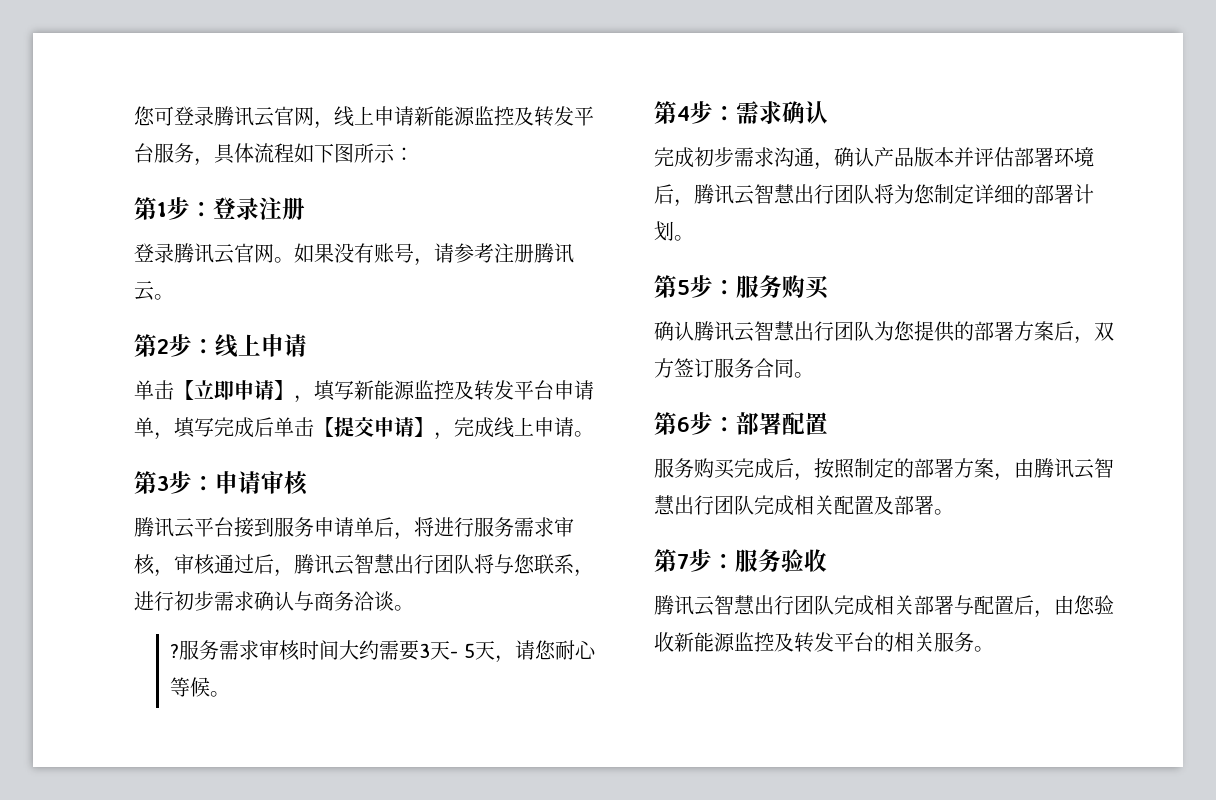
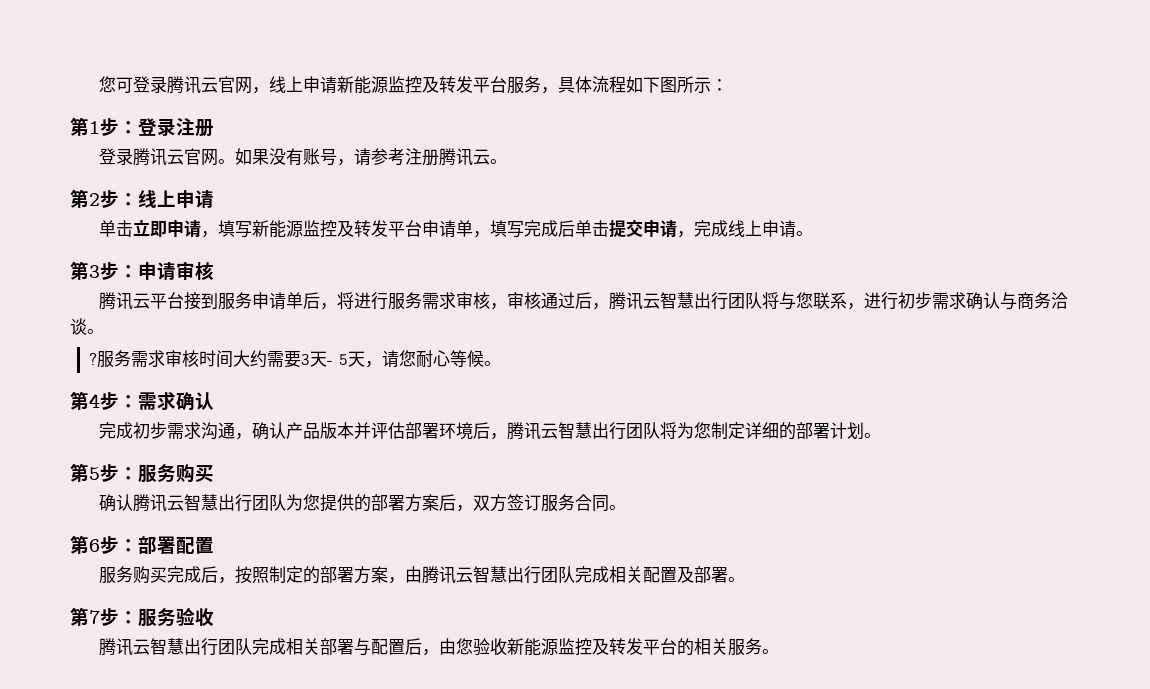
- 单击【立即申请】，填写新能源监控及转发平台申请单，填写完成后单击【提交申请】，完成线上申请。
+ 单击立即申请，填写新能源监控及转发平台申请单，填写完成后单击提交申请，完成线上申请。

